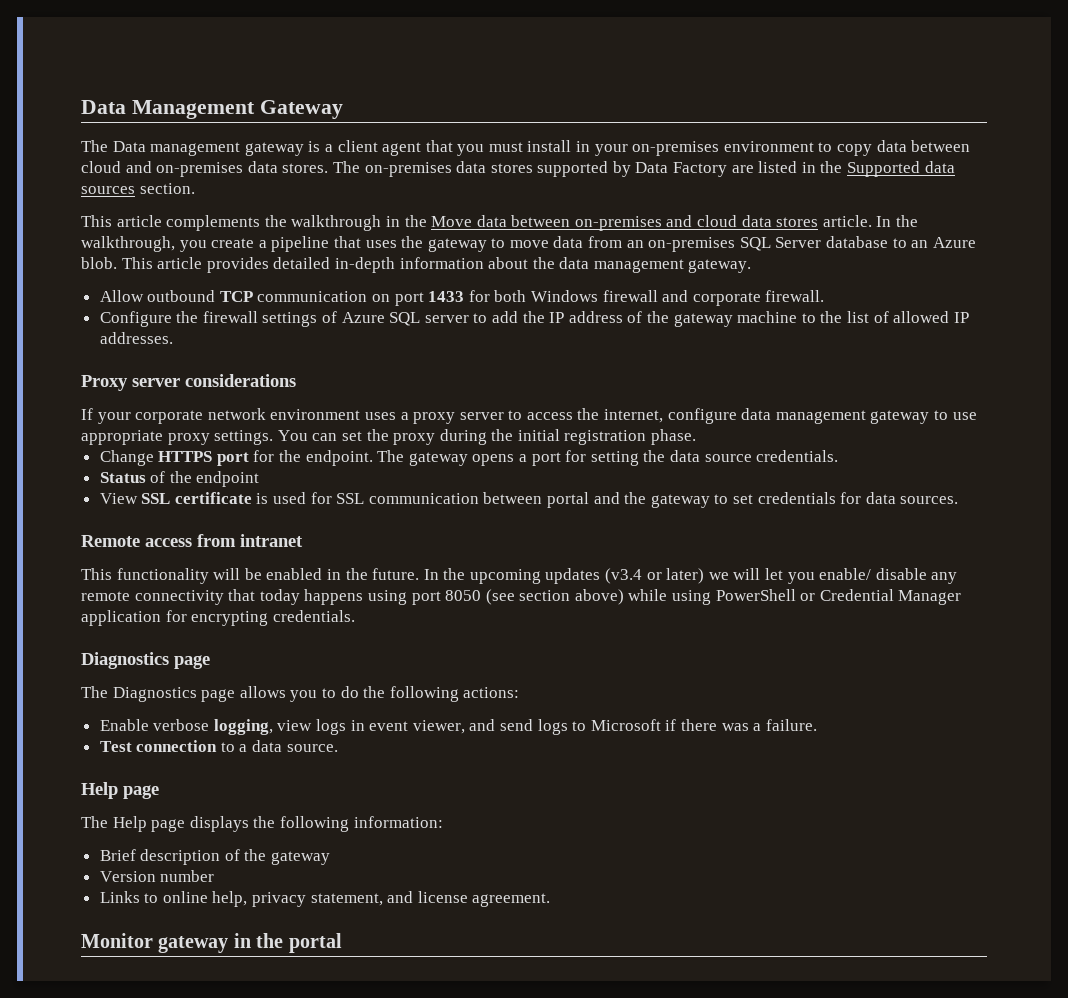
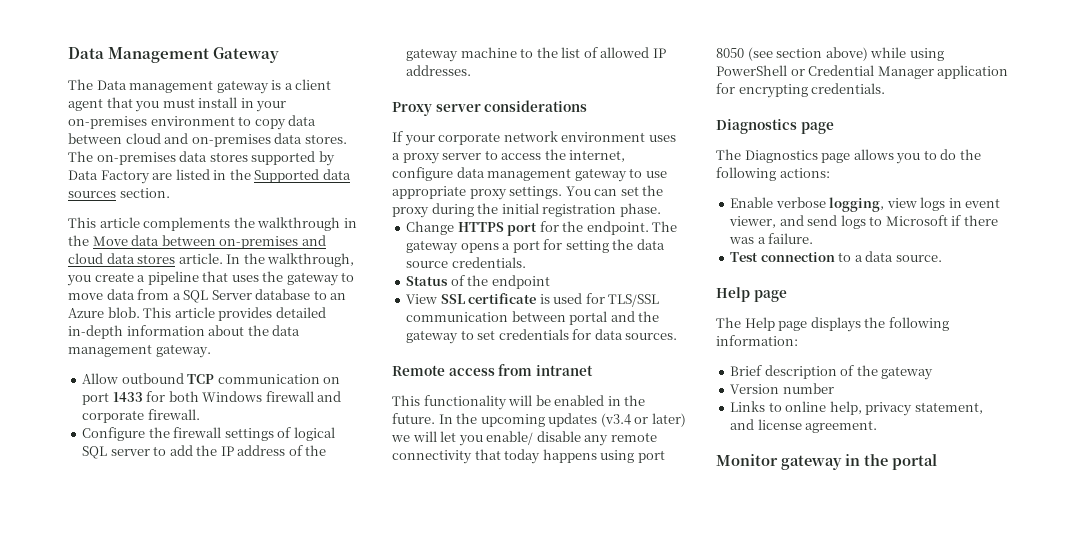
- In the walkthrough, you create a pipeline that uses the gateway to move data from an on-premises SQL Server database to an Azure blob.
+ In the walkthrough, you create a pipeline that uses the gateway to move data from a SQL Server database to an Azure blob.
- Configure the firewall settings of Azure SQL server to add the IP address of the gateway machine to the list of allowed IP addresses.
+ Configure the firewall settings of logical SQL server to add the IP address of the gateway machine to the list of allowed IP addresses.
- View SSL certificate is used for SSL communication between portal and the gateway to set credentials for data sources.
+ View SSL certificate is used for TLS/SSL communication between portal and the gateway to set credentials for data sources.

